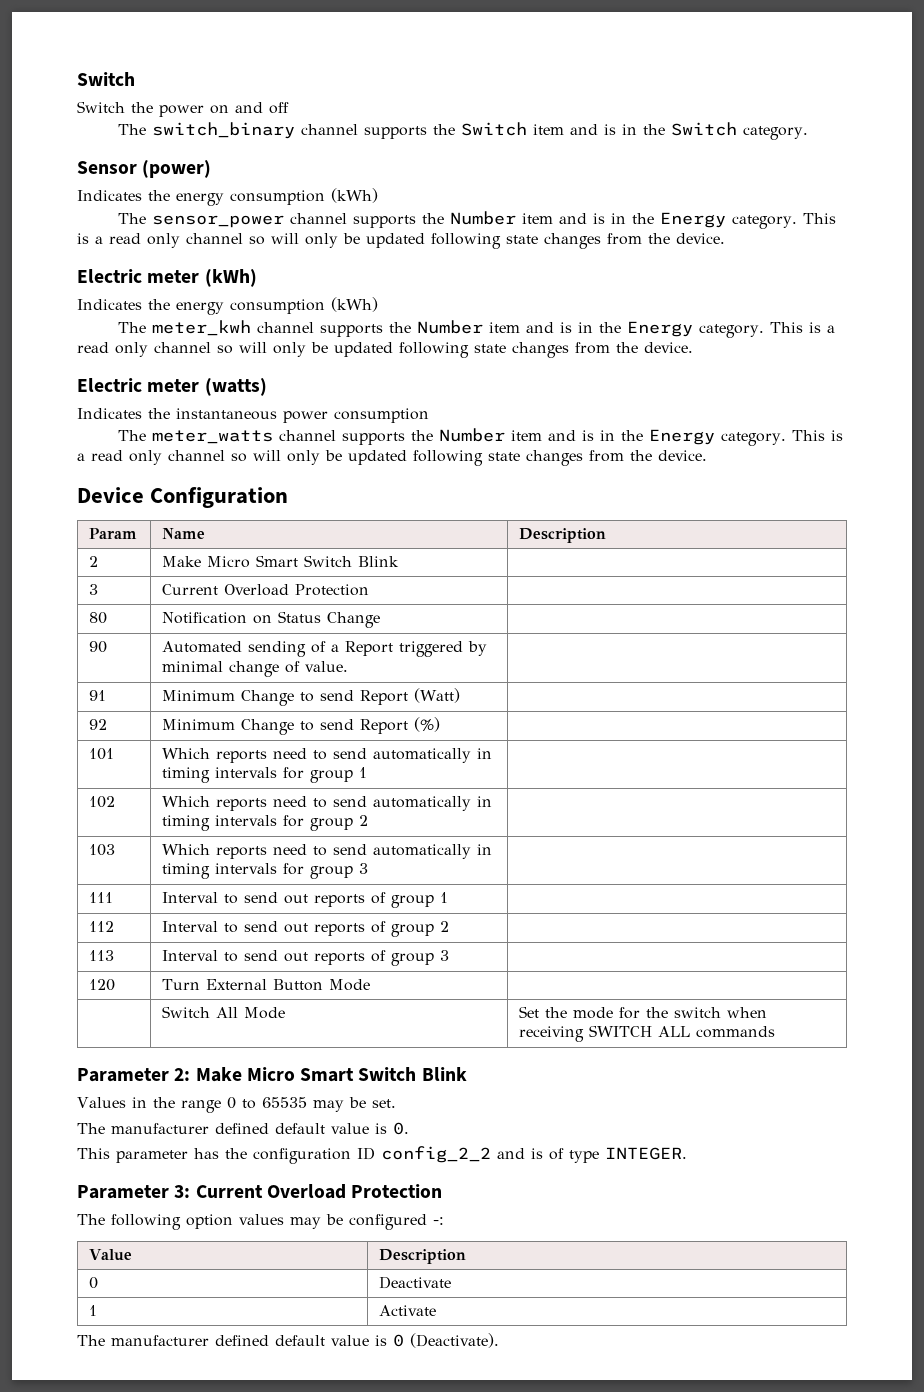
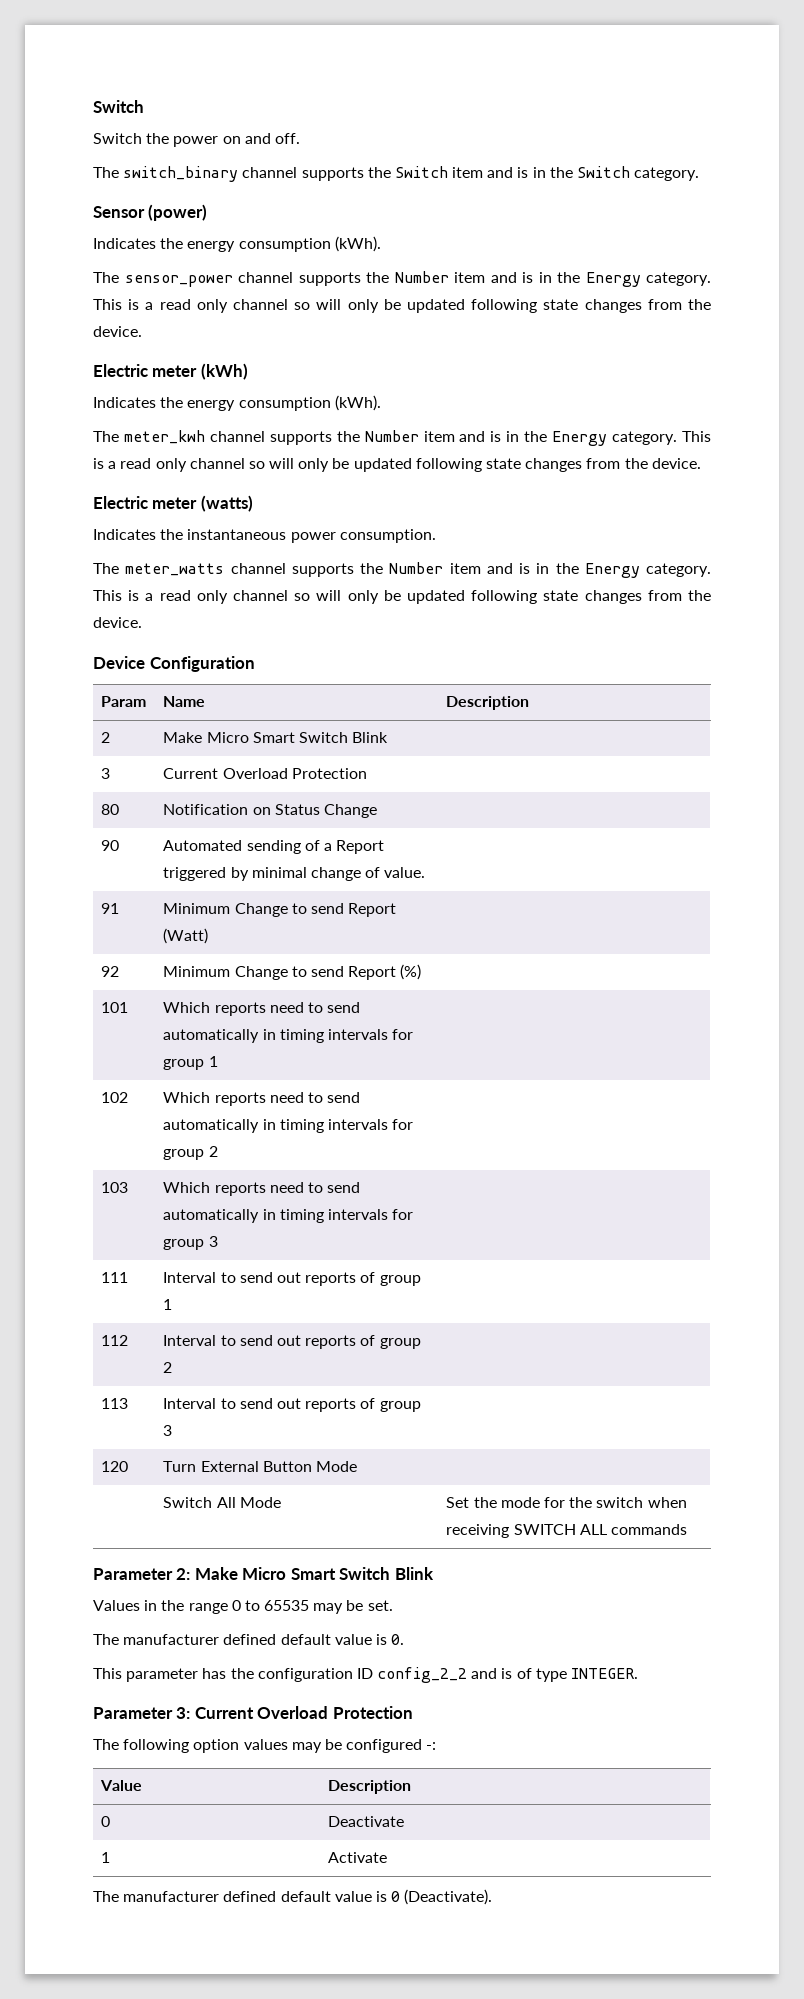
- Switch the power on and off
+ Switch the power on and off.
  Sensor (power)
- Indicates the energy consumption (kWh)
+ Indicates the energy consumption (kWh).
  Electric meter (kWh)
- Indicates the energy consumption (kWh)
+ Indicates the energy consumption (kWh).
- Indicates the instantaneous power consumption
+ Indicates the instantaneous power consumption.

